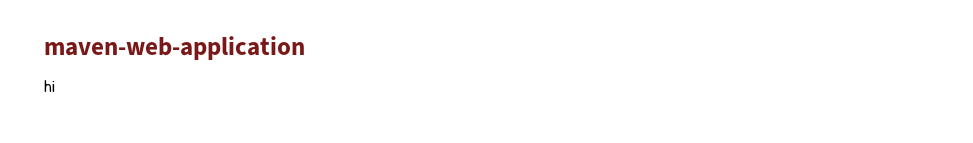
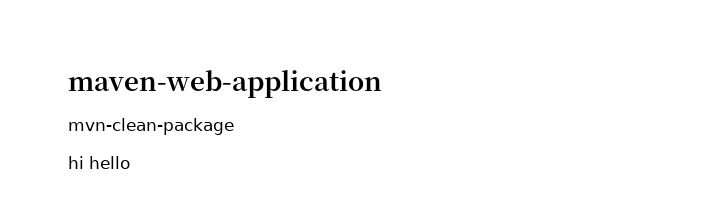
+ mvn-clean-package
- hi
+ hi hello

